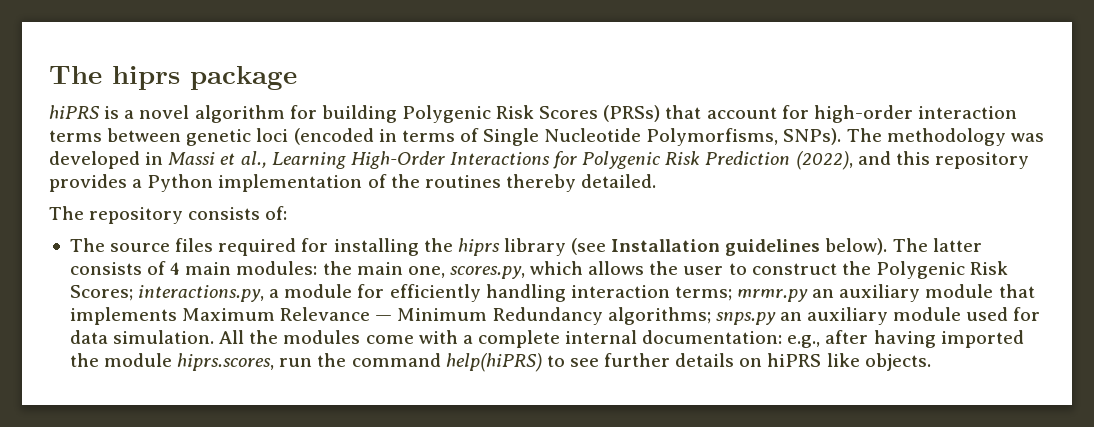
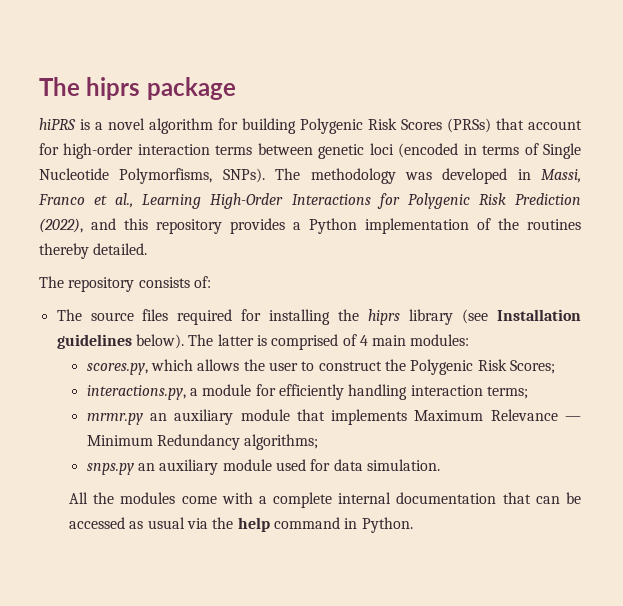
- The methodology was developed in Massi et al., Learning High-Order Interactions for Polygenic Risk Prediction (2022), and this repository provides a Python implementation of the routines thereby detailed.
+ The methodology was developed in Massi, Franco et al., Learning High-Order Interactions for Polygenic Risk Prediction (2022), and this repository provides a Python implementation of the routines thereby detailed.
- The latter consists of 4 main modules: the main one, scores.py, which allows the user to construct the Polygenic Risk Scores; interactions.py, a module for efficiently handling interaction terms; mrmr.py an auxiliary module that implements Maximum Relevance — Minimum Redundancy algorithms; snps.py an auxiliary module used for data simulation. All the modules come with a complete internal documentation: e.g., after having imported the module hiprs.scores, run the command help(hiPRS) to see further details on hiPRS like objects.
+ The latter is comprised of 4 main modules:
+ scores.py, which allows the user to construct the Polygenic Risk Scores;
+ interactions.py, a module for efficiently handling interaction terms;
+ mrmr.py an auxiliary module that implements Maximum Relevance — Minimum Redundancy algorithms;
+ snps.py an auxiliary module used for data simulation.
+ All the modules come with a complete internal documentation that can be accessed as usual via the help command in Python.

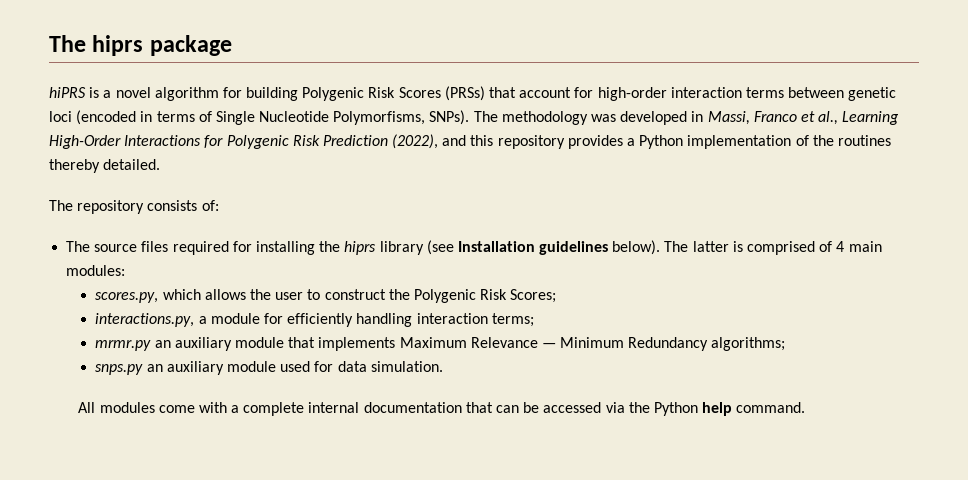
- All the modules come with a complete internal documentation that can be accessed as usual via the help command in Python.
+ All modules come with a complete internal documentation that can be accessed via the Python help command.

